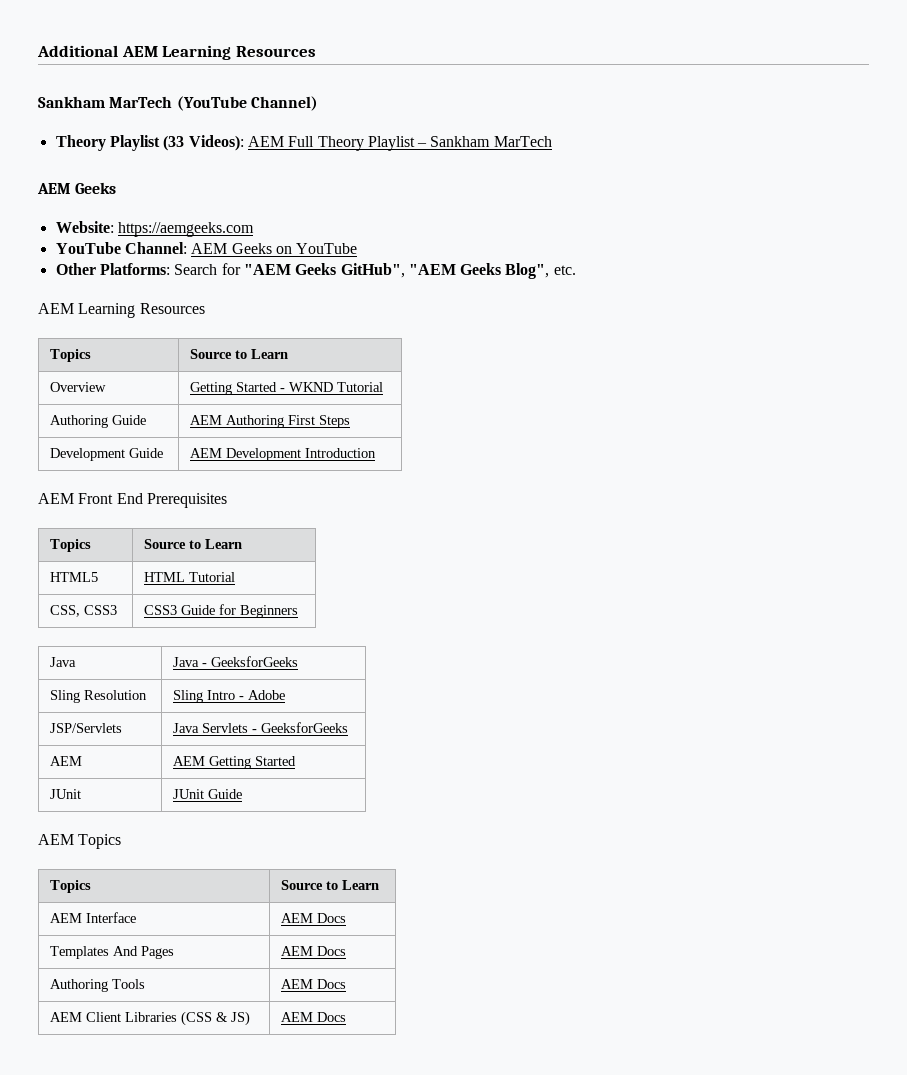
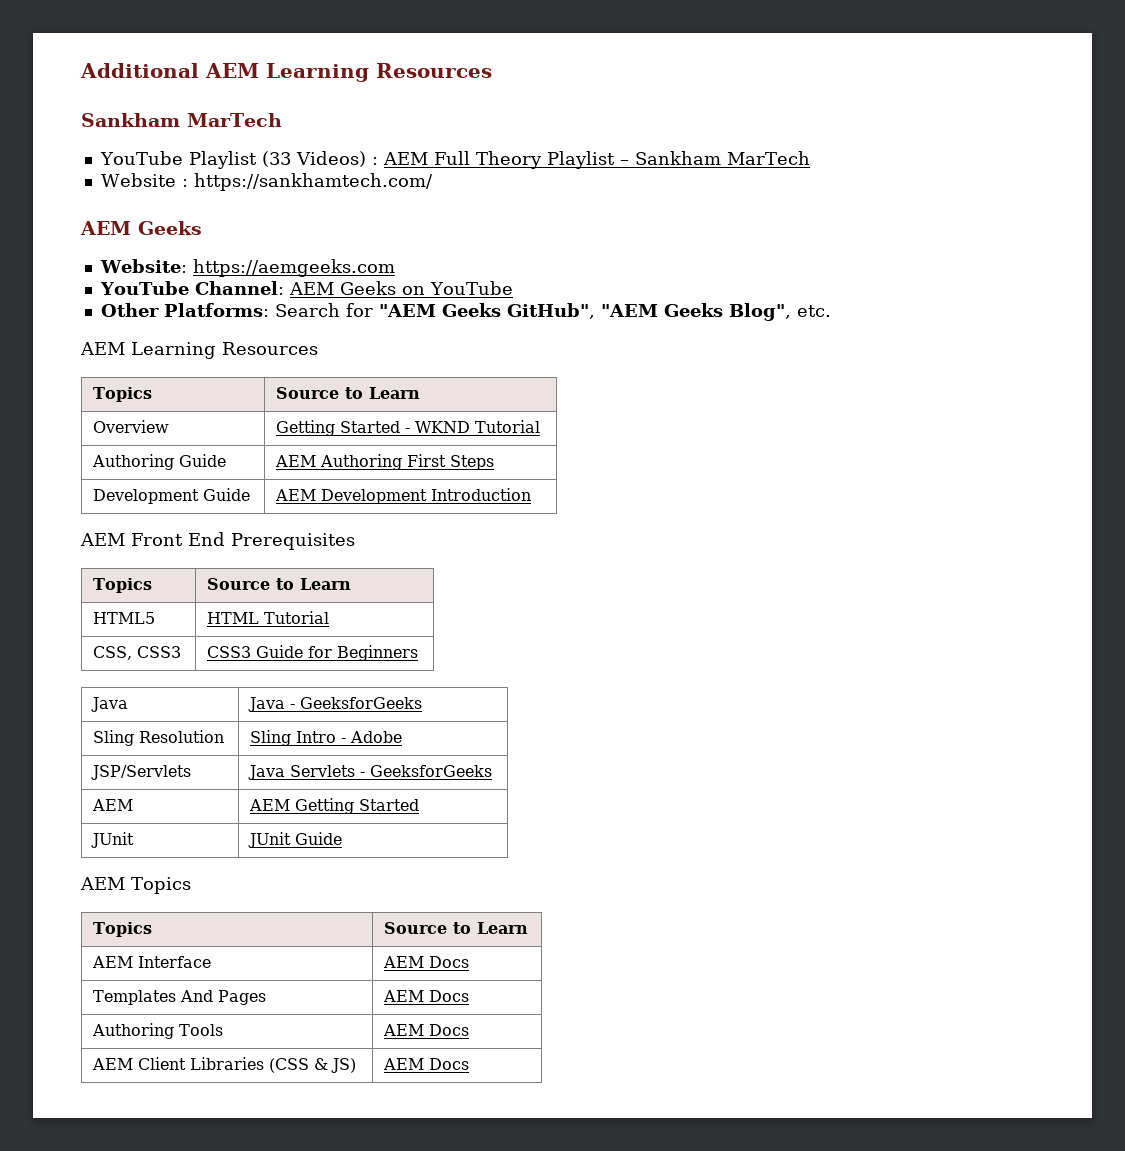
  Additional AEM Learning Resources
- Sankham MarTech (YouTube Channel)
- Theory Playlist (33 Videos): AEM Full Theory Playlist – Sankham MarTech
+ Sankham MarTech
+ YouTube Playlist (33 Videos) : AEM Full Theory Playlist – Sankham MarTech
+ Website : https://sankhamtech.com/

